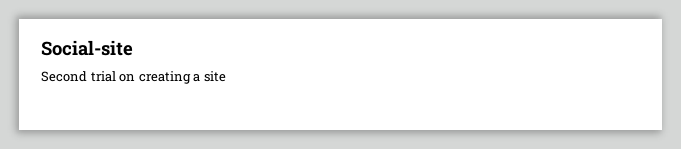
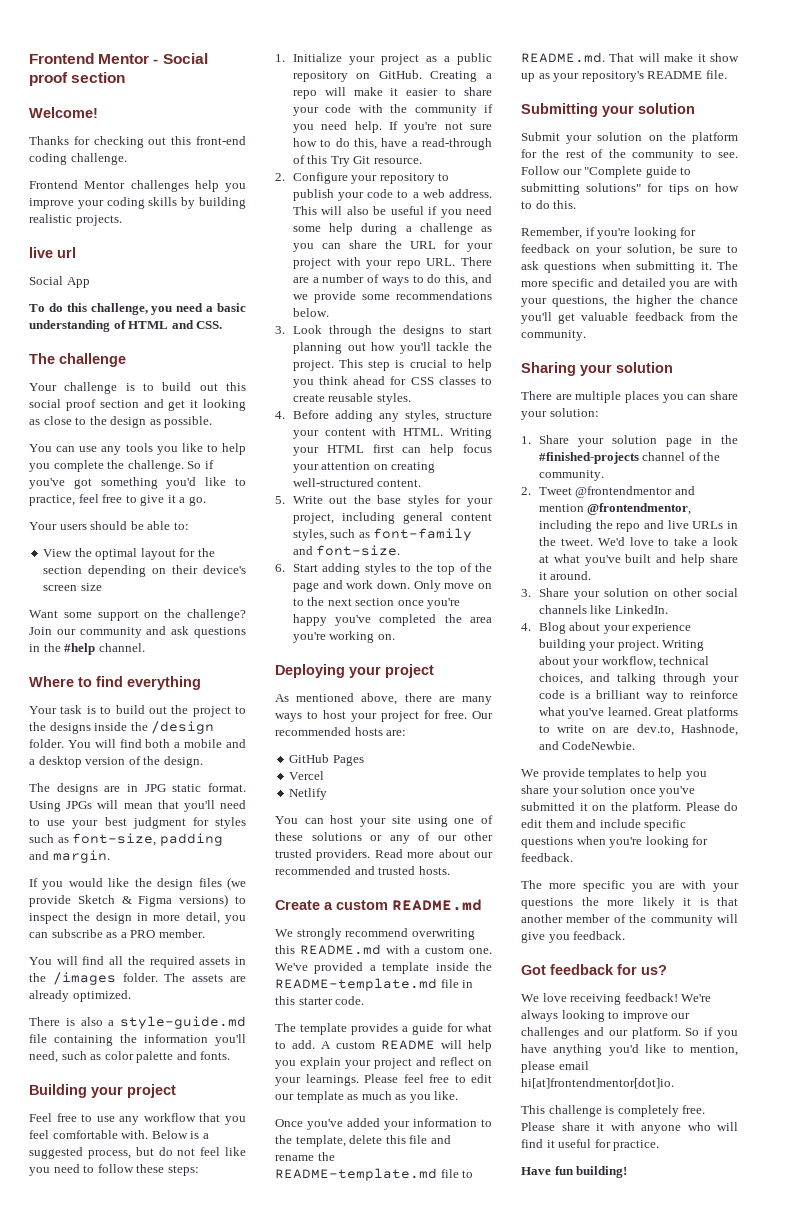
- Social-site
- Second trial on creating a site
+ Frontend Mentor - Social proof section
+ Welcome!
+ Thanks for checking out this front-end coding challenge.
+ Frontend Mentor challenges help you improve your coding skills by building realistic projects.
+ live url
+ Social App
+ To do this challenge, you need a basic understanding of HTML and CSS.
+ The challenge
+ Your challenge is to build out this social proof section and get it looking as close to the design as possible.
+ You can use any tools you like to help you complete the challenge. So if you've got something you'd like to practice, feel free to give it a go.
+ Your users should be able to:
+ View the optimal layout for the section depending on their device's screen size
+ Want some support on the challenge? Join our community and ask questions in the #help channel.
+ Where to find everything
+ Your task is to build out the project to the designs inside the /design folder. You will find both a mobile and a desktop version of the design.
+ The designs are in JPG static format. Using JPGs will mean that you'll need to use your best judgment for styles such as font-size, padding and margin.
+ If you would like the design files (we provide Sketch & Figma versions) to inspect the design in more detail, you can subscribe as a PRO member.
+ You will find all the required assets in the /images folder. The assets are already optimized.
+ There is also a style-guide.md file containing the information you'll need, such as color palette and fonts.
+ Building your project
+ Feel free to use any workflow that you feel comfortable with. Below is a suggested process, but do not feel like you need to follow these steps:
+ 1. Initialize your project as a public repository on GitHub. Creating a repo will make it easier to share your code with the community if you need help. If you're not sure how to do this, have a read-through of this Try Git resource.
+ 2. Configure your repository to publish your code to a web address. This will also be useful if you need some help during a challenge as you can share the URL for your project with your repo URL. There are a number of ways to do this, and we provide some recommendations below.
+ 3. Look through the designs to start planning out how you'll tackle the project. This step is crucial to help you think ahead for CSS classes to create reusable styles.
+ 4. Before adding any styles, structure your content with HTML. Writing your HTML first can help focus your attention on creating well-structured content.
+ 5. Write out the base styles for your project, including general content styles, such as font-family and font-size.
+ 6. Start adding styles to the top of the page and work down. Only move on to the next section once you're happy you've completed the area you're working on.
+ Deploying your project
+ As mentioned above, there are many ways to host your project for free. Our recommended hosts are:
+ GitHub Pages
+ Vercel
+ Netlify
+ You can host your site using one of these solutions or any of our other trusted providers. Read more about our recommended and trusted hosts.
+ Create a custom README.md
+ We strongly recommend overwriting this README.md with a custom one. We've provided a template inside the README-template.md file in this starter code.
+ The template provides a guide for what to add. A custom README will help you explain your project and reflect on your learnings. Please feel free to edit our template as much as you like.
+ Once you've added your information to the template, delete this file and rename the README-template.md file to README.md. That will make it show up as your repository's README file.
+ Submitting your solution
+ Submit your solution on the platform for the rest of the community to see. Follow our "Complete guide to submitting solutions" for tips on how to do this.
+ Remember, if you're looking for feedback on your solution, be sure to ask questions when submitting it. The more specific and detailed you are with your questions, the higher the chance you'll get valuable feedback from the community.
+ Sharing your solution
+ There are multiple places you can share your solution:
+ 1. Share your solution page in the #finished-projects channel of the community.
+ 2. Tweet @frontendmentor and mention @frontendmentor, including the repo and live URLs in the tweet. We'd love to take a look at what you've built and help share it around.
+ 3. Share your solution on other social channels like LinkedIn.
+ 4. Blog about your experience building your project. Writing about your workflow, technical choices, and talking through your code is a brilliant way to reinforce what you've learned. Great platforms to write on are dev.to, Hashnode, and CodeNewbie.
+ We provide templates to help you share your solution once you've submitted it on the platform. Please do edit them and include specific questions when you're looking for feedback.
+ The more specific you are with your questions the more likely it is that another member of the community will give you feedback.
+ Got feedback for us?
+ We love receiving feedback! We're always looking to improve our challenges and our platform. So if you have anything you'd like to mention, please email hi[at]frontendmentor[dot]io.
+ This challenge is completely free. Please share it with anyone who will find it useful for practice.
+ Have fun building!

